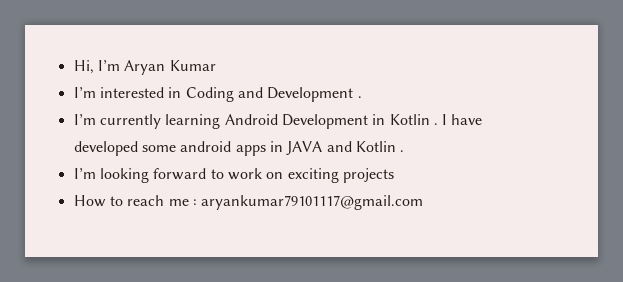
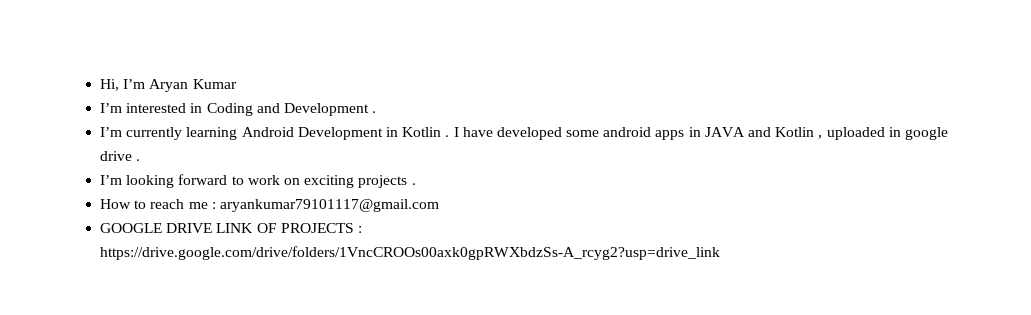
- I have developed some android apps in JAVA and Kotlin .
+ I have developed some android apps in JAVA and Kotlin , uploaded in google drive .
- I’m looking forward to work on exciting projects
+ I’m looking forward to work on exciting projects .
+ GOOGLE DRIVE LINK OF PROJECTS : https://drive.google.com/drive/folders/1VncCROOs00axk0gpRWXbdzSs-A_rcyg2?usp=drive_link

